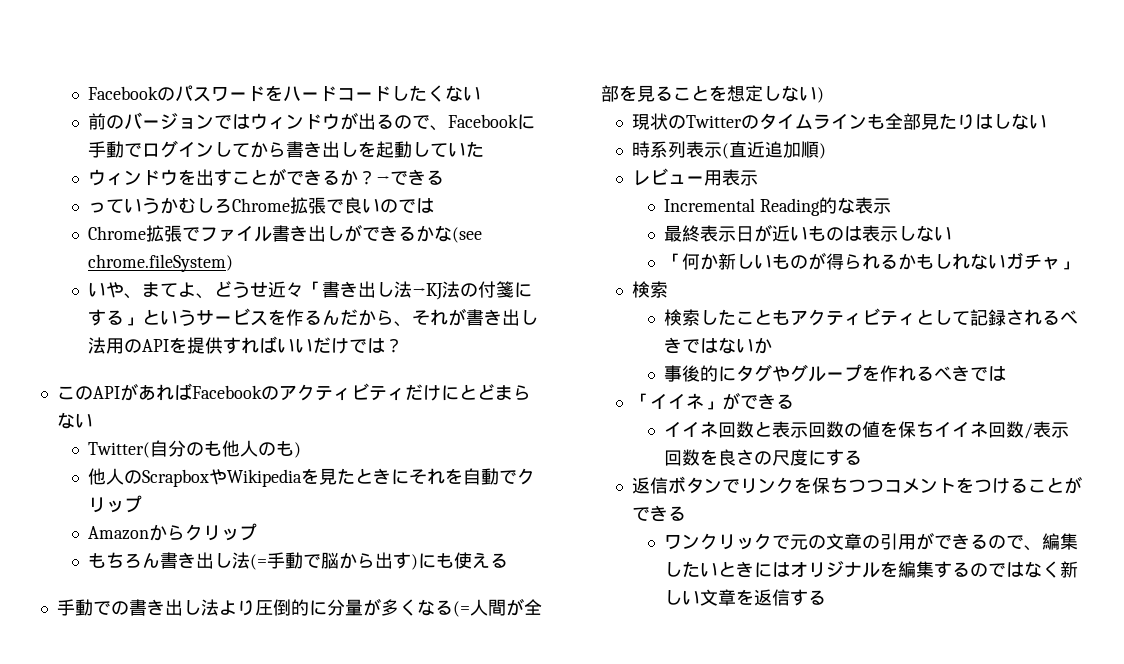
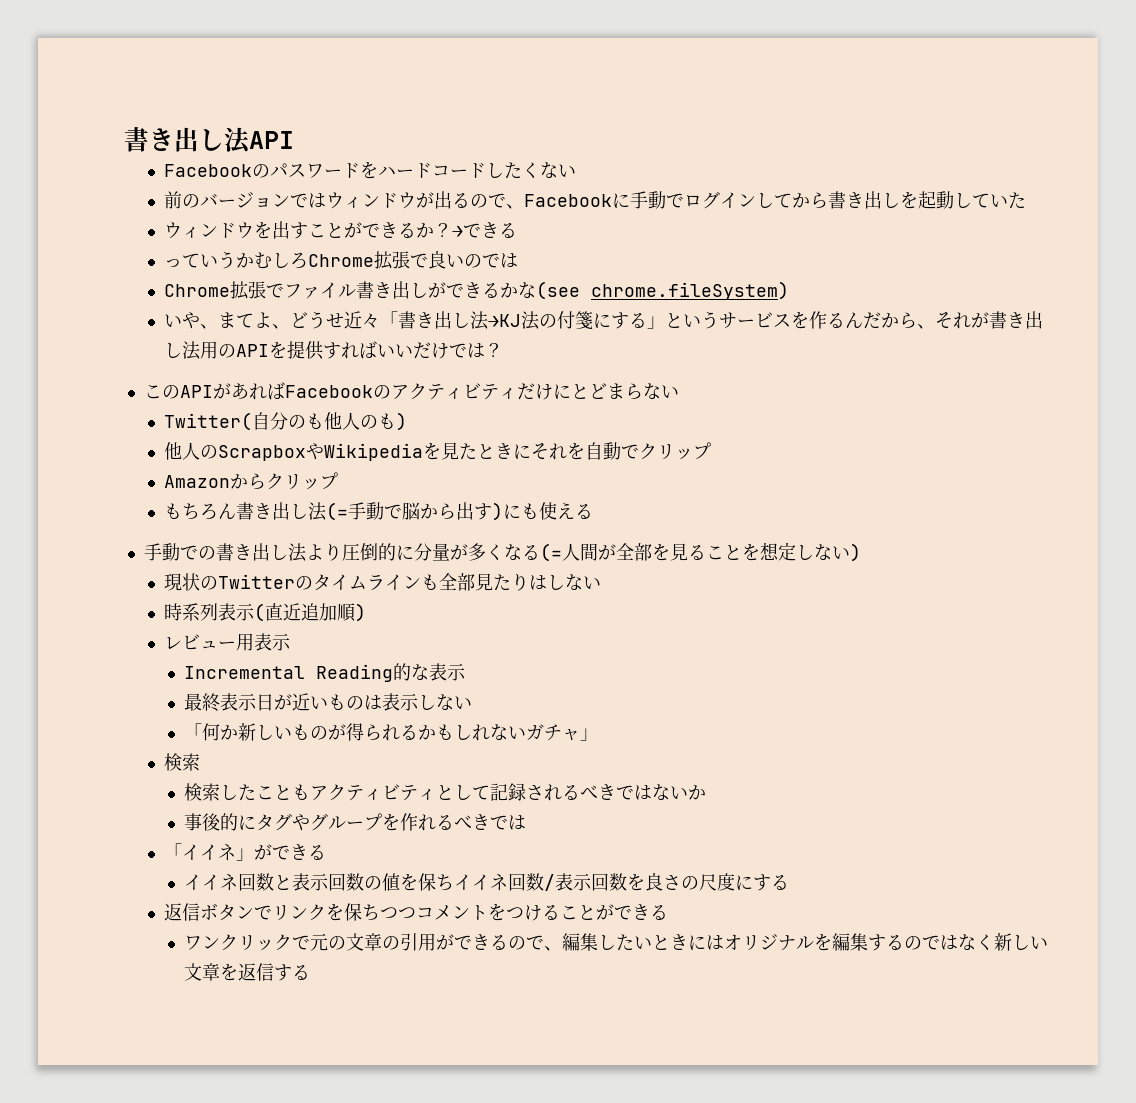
+ 書き出し法API

